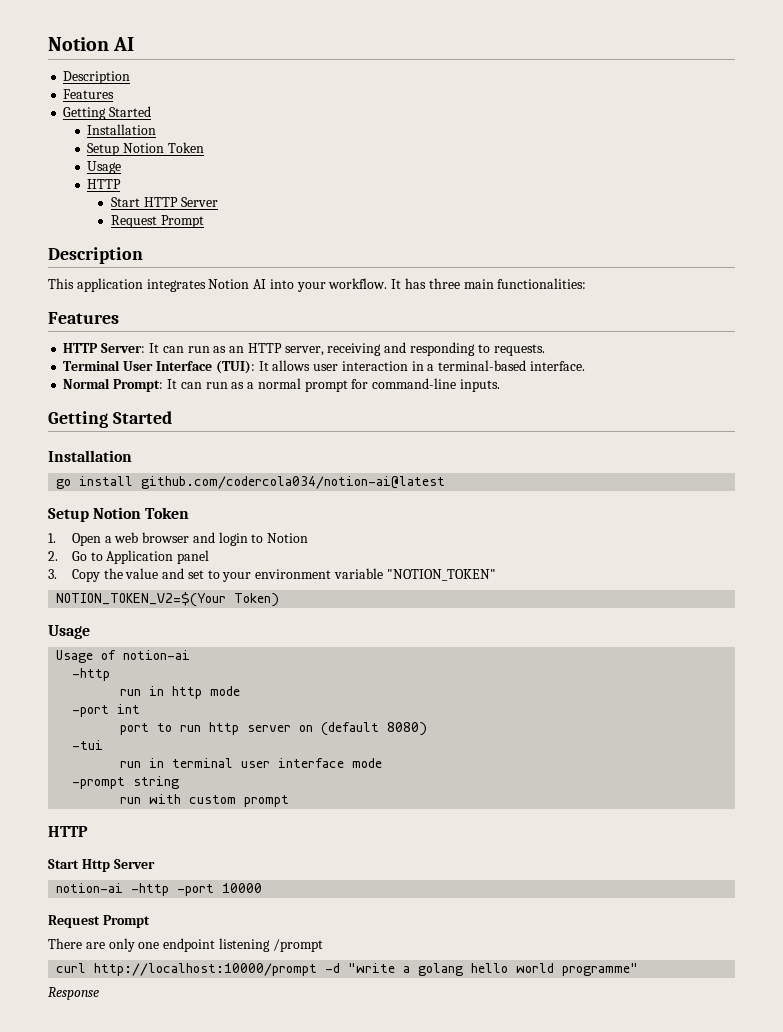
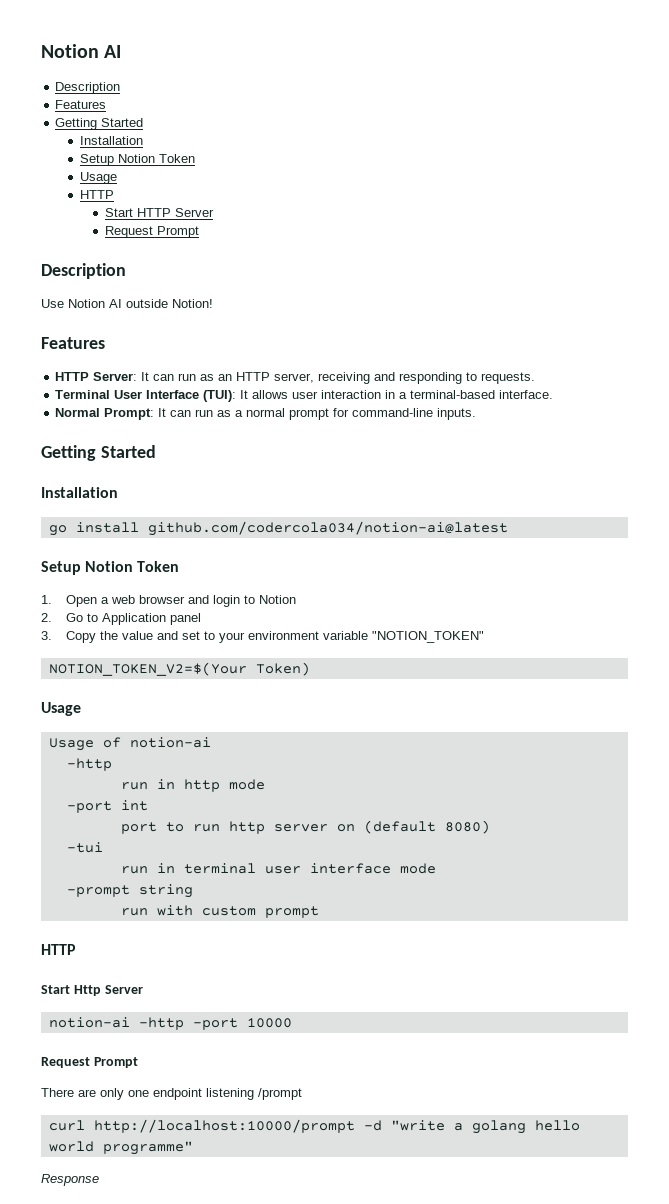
- This application integrates Notion AI into your workflow. It has three main functionalities:
+ Use Notion AI outside Notion!

